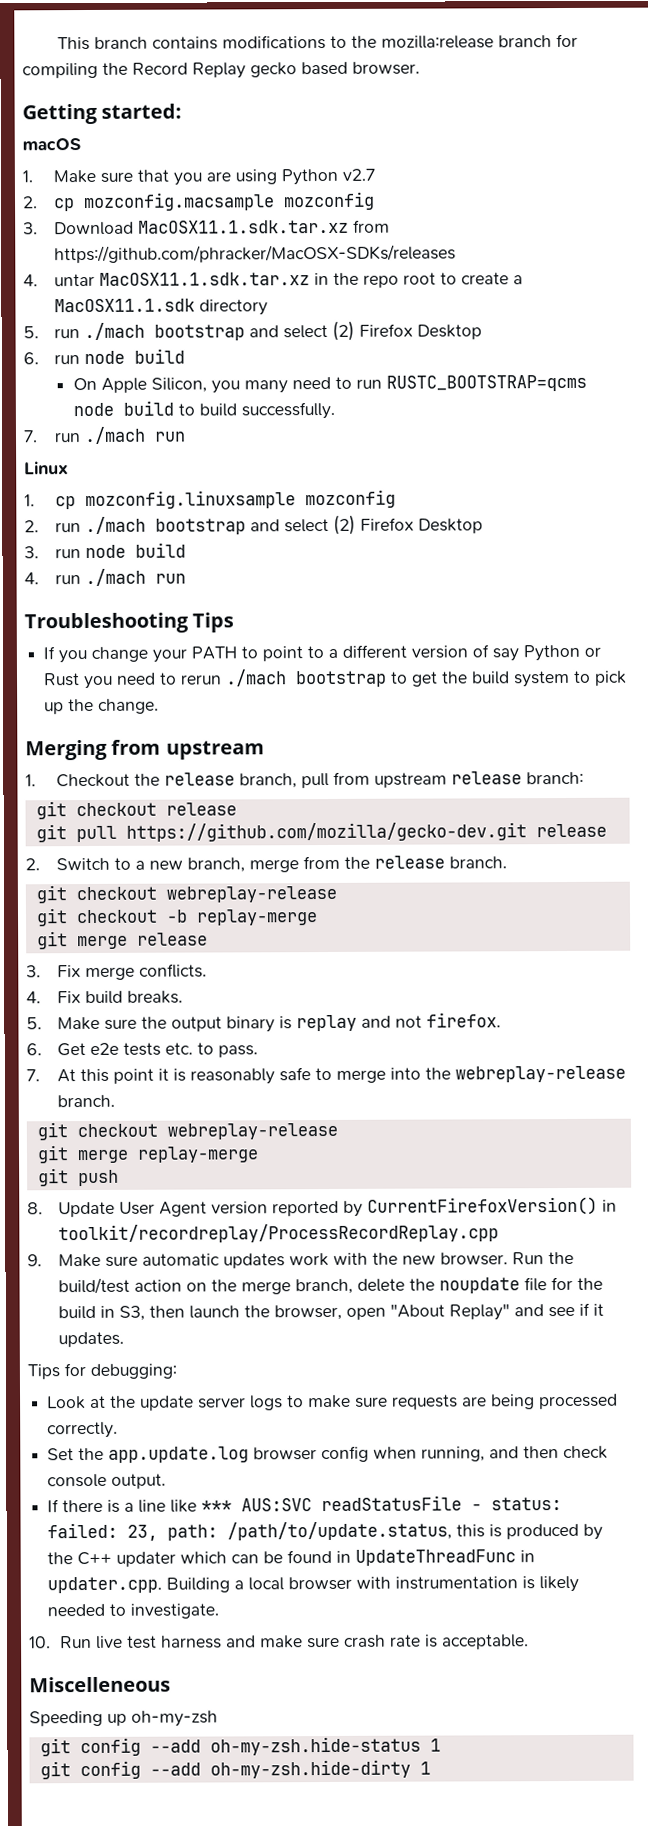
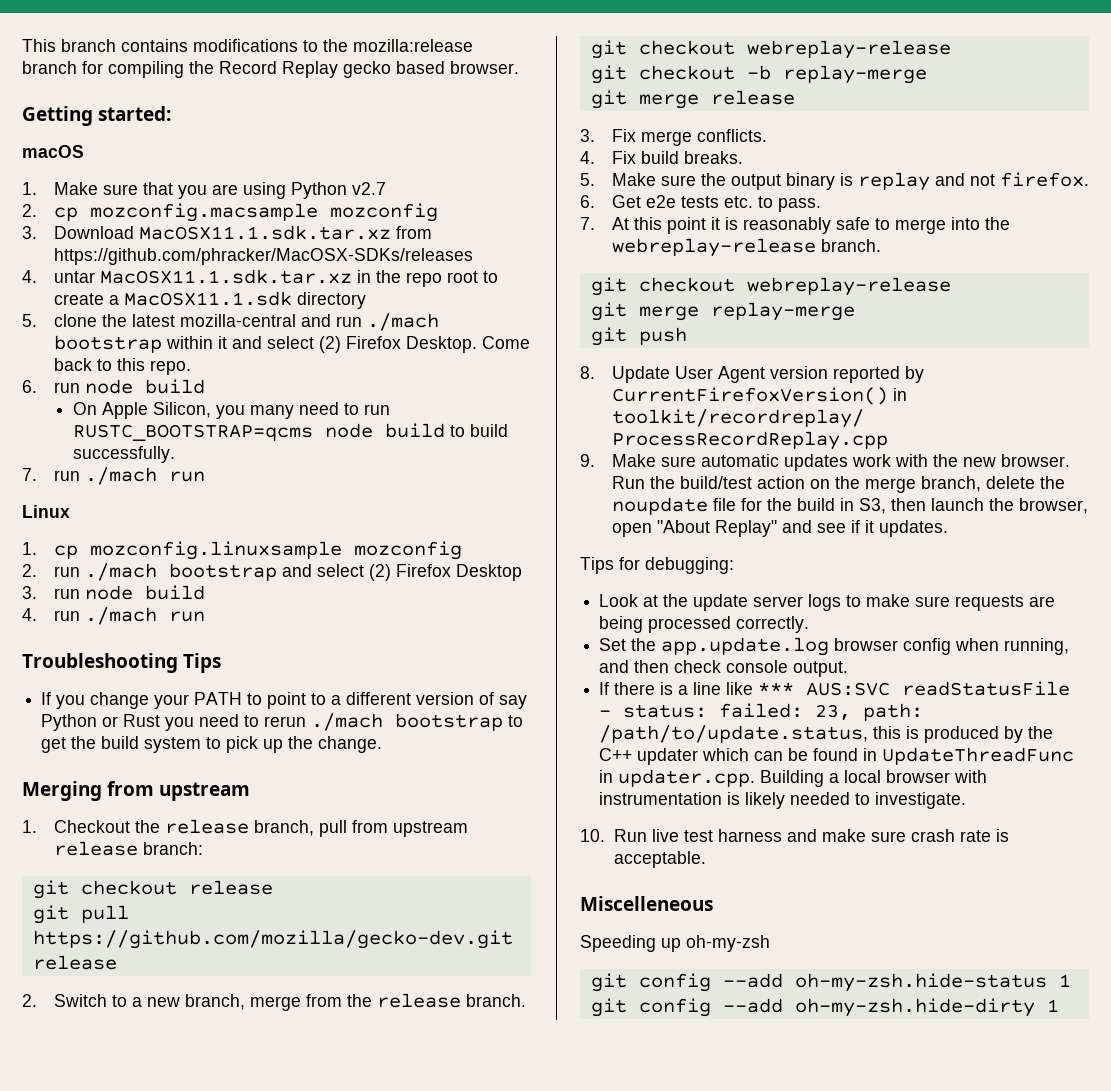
- 5. run ./mach bootstrap and select (2) Firefox Desktop
+ 5. clone the latest mozilla-central and run ./mach bootstrap within it and select (2) Firefox Desktop. Come back to this repo.

